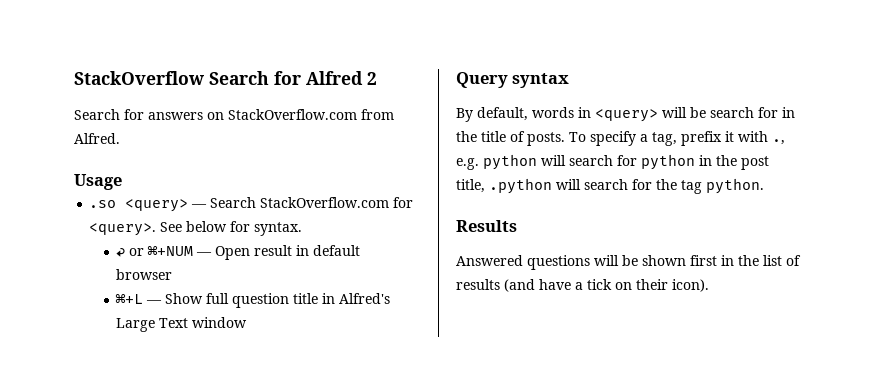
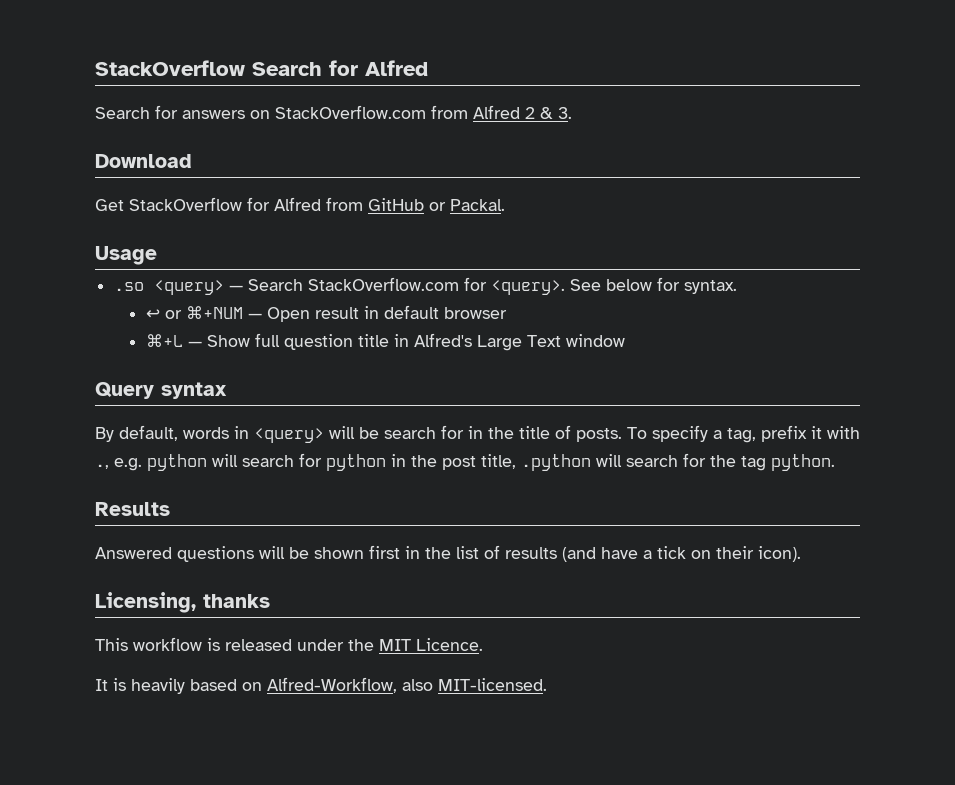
- StackOverflow Search for Alfred 2
+ StackOverflow Search for Alfred
- Search for answers on StackOverflow.com from Alfred.
+ Search for answers on StackOverflow.com from Alfred 2 & 3.
+ Download
+ Get StackOverflow for Alfred from GitHub or Packal.
+ Licensing, thanks
+ This workflow is released under the MIT Licence.
+ It is heavily based on Alfred-Workflow, also MIT-licensed.

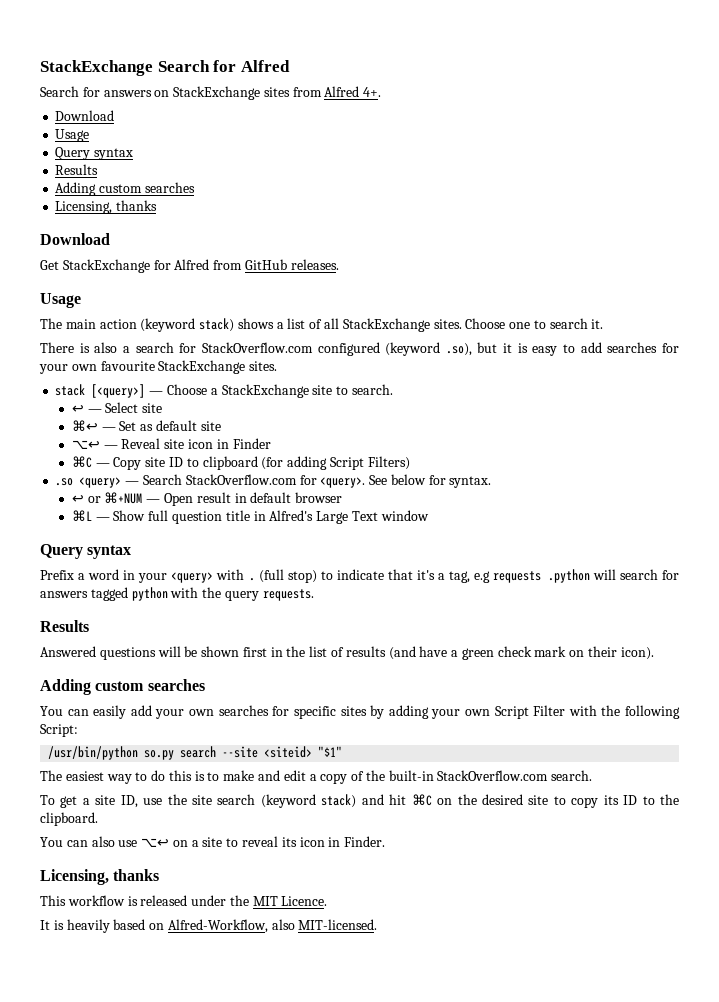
- StackOverflow Search for Alfred
+ StackExchange Search for Alfred
- Search for answers on StackOverflow.com from Alfred 2 & 3.
+ Search for answers on StackExchange sites from Alfred 4+.
+ Download
+ Usage
+ Query syntax
+ Results
+ Adding custom searches
+ Licensing, thanks
- Get StackOverflow for Alfred from GitHub or Packal.
+ Get StackExchange for Alfred from GitHub releases.
  Usage
+ The main action (keyword stack) shows a list of all StackExchange sites. Choose one to search it.
+ There is also a search for StackOverflow.com configured (keyword .so), but it is easy to add searches for your own favourite StackExchange sites.
+ stack [<query>] — Choose a StackExchange site to search.
+ ↩ — Select site
+ ⌘↩ — Set as default site
+ ⌥↩ — Reveal site icon in Finder
+ ⌘C — Copy site ID to clipboard (for adding Script Filters)
- ⌘+L — Show full question title in Alfred's Large Text window
+ ⌘L — Show full question title in Alfred's Large Text window
- By default, words in <query> will be search for in the title of posts. To specify a tag, prefix it with ., e.g. python will search for python in the post title, .python will search for the tag python.
+ Prefix a word in your <query> with . (full stop) to indicate that it's a tag, e.g requests .python will search for answers tagged python with the query requests.
- Answered questions will be shown first in the list of results (and have a tick on their icon).
+ Answered questions will be shown first in the list of results (and have a green check mark on their icon).
+ Adding custom searches
+ You can easily add your own searches for specific sites by adding your own Script Filter with the following Script:
+ /usr/bin/python so.py search --site <siteid> "$1"
+ The easiest way to do this is to make and edit a copy of the built-in StackOverflow.com search.
+ To get a site ID, use the site search (keyword stack) and hit ⌘C on the desired site to copy its ID to the clipboard.
+ You can also use ⌥↩ on a site to reveal its icon in Finder.

